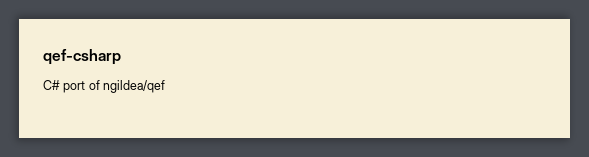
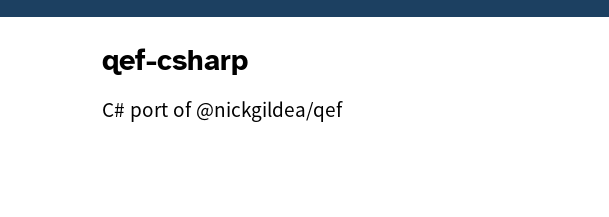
- C# port of ngildea/qef
+ C# port of @nickgildea/qef

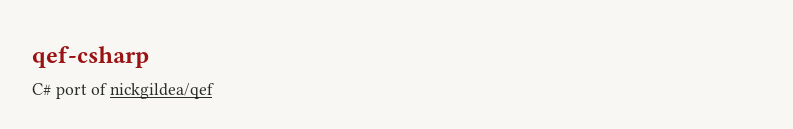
- C# port of @nickgildea/qef
+ C# port of nickgildea/qef

